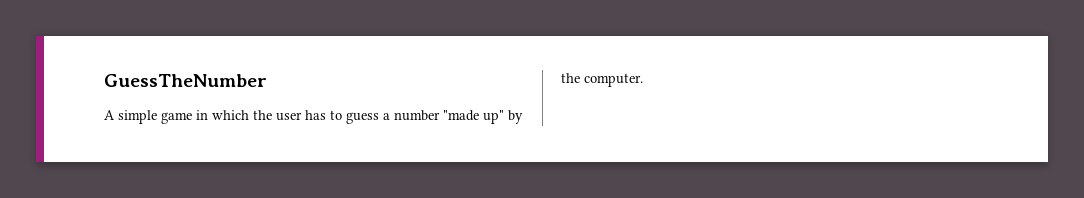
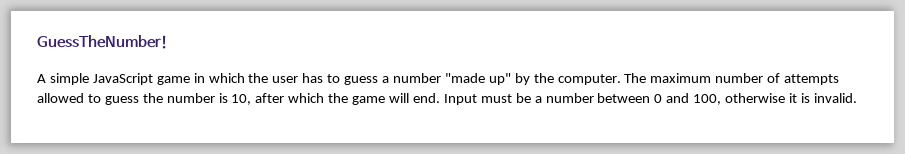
- GuessTheNumber
+ GuessTheNumber!
- A simple game in which the user has to guess a number "made up" by the computer.
+ A simple JavaScript game in which the user has to guess a number "made up" by the computer.
+ The maximum number of attempts allowed to guess the number is 10, after which the game will end. Input must be a number between 0 and 100, otherwise it is invalid.

